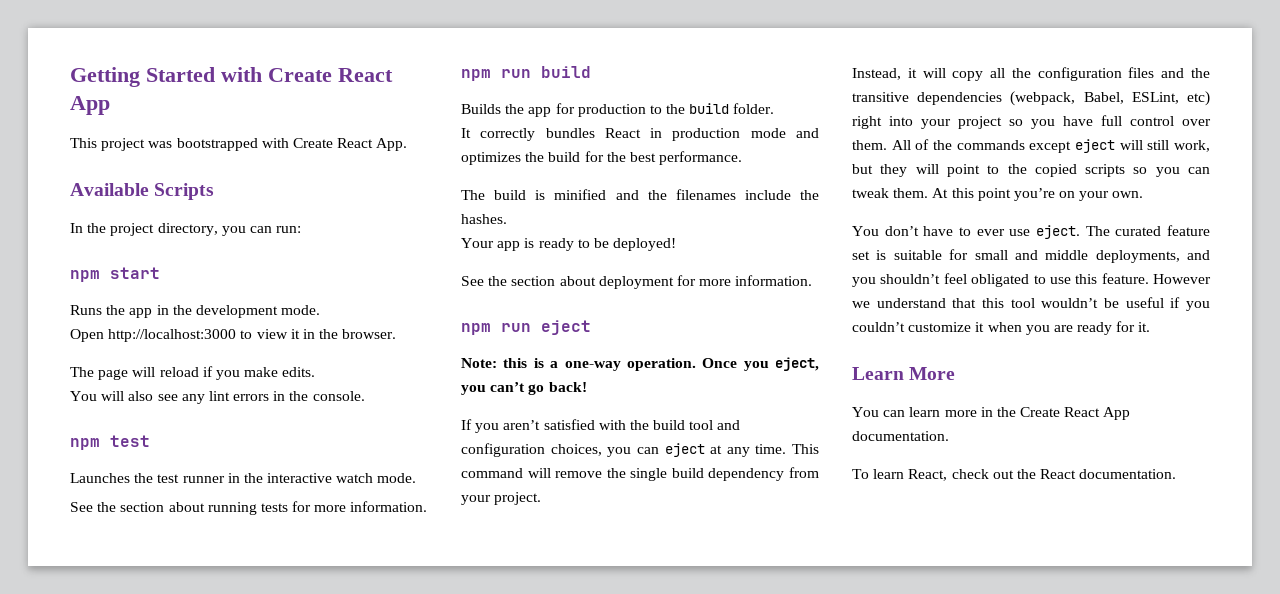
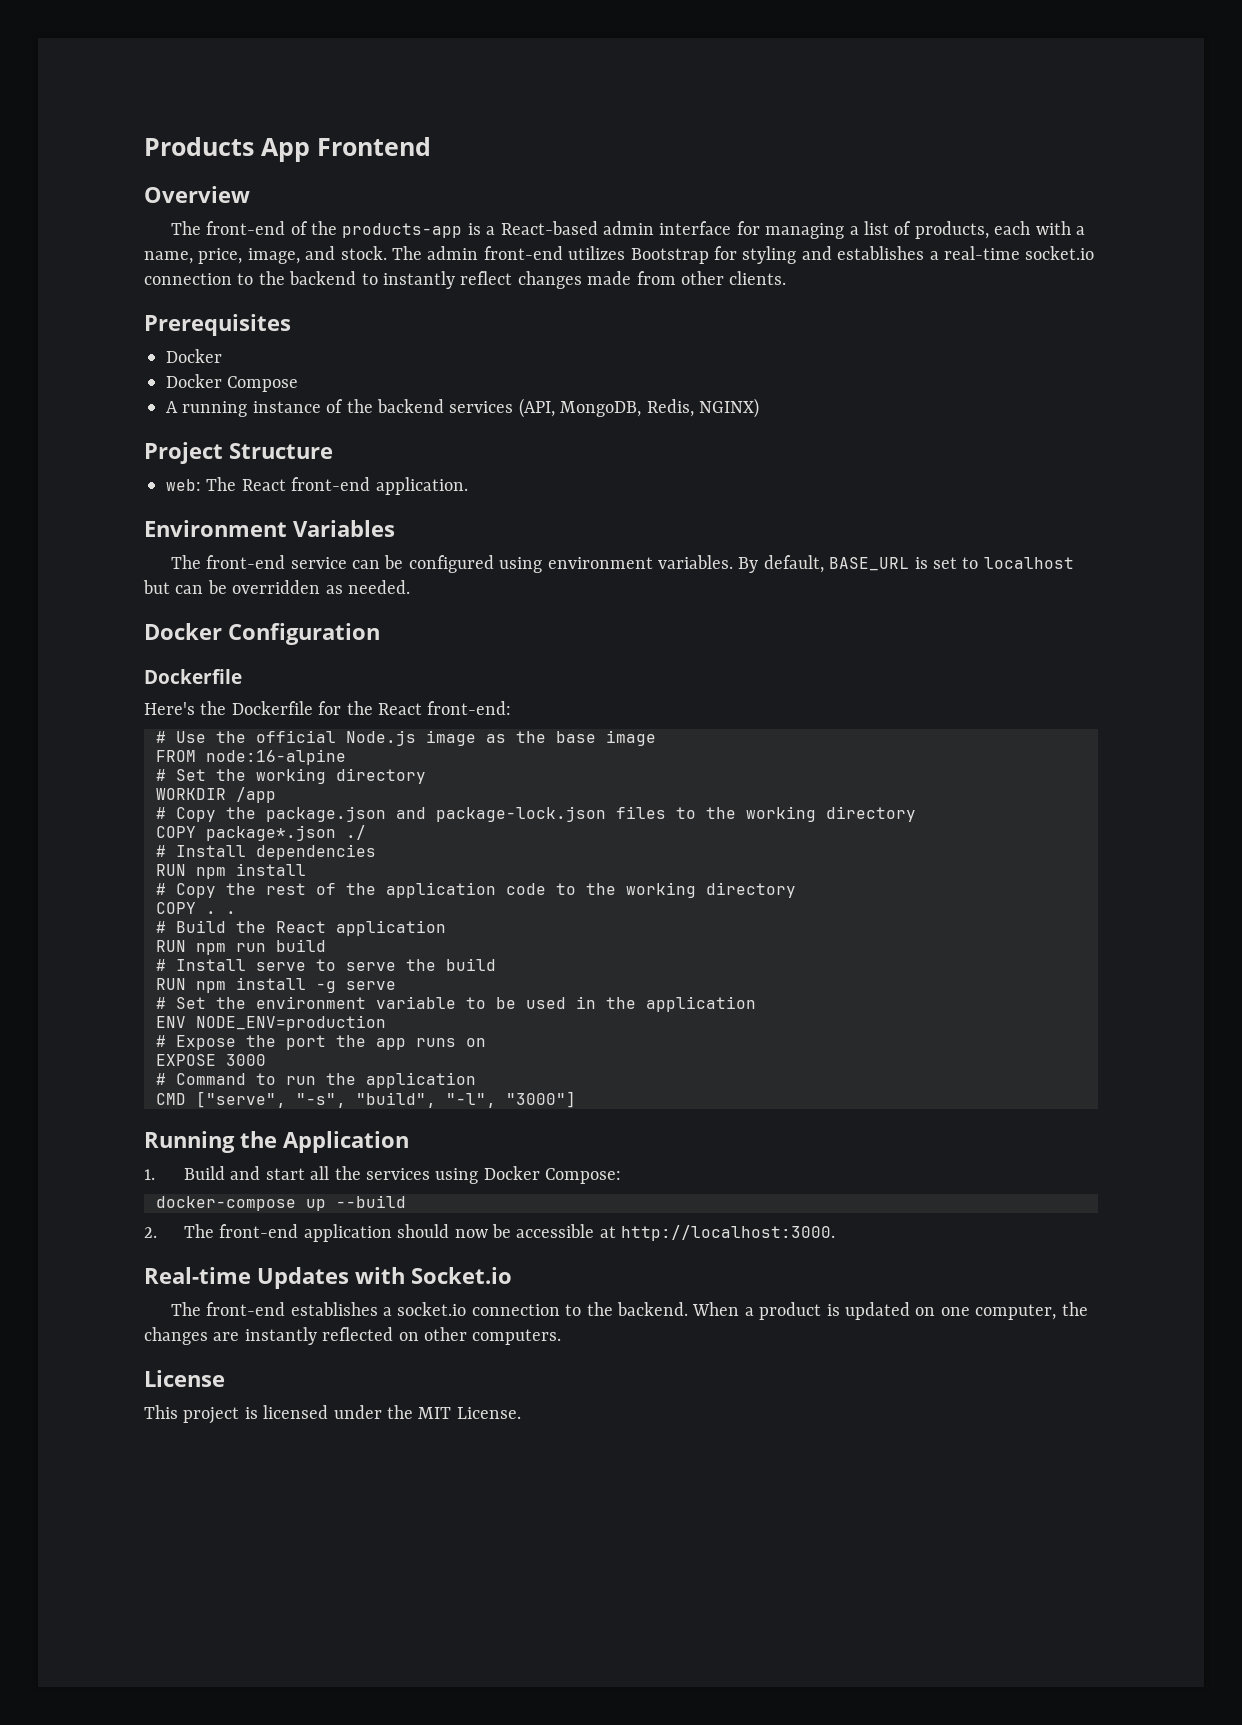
- Getting Started with Create React App
- This project was bootstrapped with Create React App.
- Available Scripts
- In the project directory, you can run:
- npm start
- Runs the app in the development mode.
- Open http://localhost:3000 to view it in the browser.
- The page will reload if you make edits.
- You will also see any lint errors in the console.
- npm test
- Launches the test runner in the interactive watch mode.
- See the section about running tests for more information.
- npm run build
- Builds the app for production to the build folder.
- It correctly bundles React in production mode and optimizes the build for the best performance.
- The build is minified and the filenames include the hashes.
- Your app is ready to be deployed!
- See the section about deployment for more information.
- npm run eject
- Note: this is a one-way operation. Once you eject, you can’t go back!
- If you aren’t satisfied with the build tool and configuration choices, you can eject at any time. This command will remove the single build dependency from your project.
- Instead, it will copy all the configuration files and the transitive dependencies (webpack, Babel, ESLint, etc) right into your project so you have full control over them. All of the commands except eject will still work, but they will point to the copied scripts so you can tweak them. At this point you’re on your own.
- You don’t have to ever use eject. The curated feature set is suitable for small and middle deployments, and you shouldn’t feel obligated to use this feature. However we understand that this tool wouldn’t be useful if you couldn’t customize it when you are ready for it.
- Learn More
- You can learn more in the Create React App documentation.
- To learn React, check out the React documentation.
+ Products App Frontend
+ Overview
+ The front-end of the products-app is a React-based admin interface for managing a list of products, each with a name, price, image, and stock. The admin front-end utilizes Bootstrap for styling and establishes a real-time socket.io connection to the backend to instantly reflect changes made from other clients.
+ Prerequisites
+ Docker
+ Docker Compose
+ A running instance of the backend services (API, MongoDB, Redis, NGINX)
+ Project Structure
+ web: The React front-end application.
+ Environment Variables
+ The front-end service can be configured using environment variables. By default, BASE_URL is set to localhost but can be overridden as needed.
+ Docker Configuration
+ Dockerfile
+ Here's the Dockerfile for the React front-end:
+ # Use the official Node.js image as the base image
+ FROM node:16-alpine
+ # Set the working directory
+ WORKDIR /app
+ # Copy the package.json and package-lock.json files to the working directory
+ COPY package*.json ./
+ # Install dependencies
+ RUN npm install
+ # Copy the rest of the application code to the working directory
+ COPY . .
+ # Build the React application
+ RUN npm run build
+ # Install serve to serve the build
+ RUN npm install -g serve
+ # Set the environment variable to be used in the application
+ ENV NODE_ENV=production
+ # Expose the port the app runs on
+ EXPOSE 3000
+ # Command to run the application
+ CMD ["serve", "-s", "build", "-l", "3000"]
+ Running the Application
+ 1. Build and start all the services using Docker Compose:
+ docker-compose up --build
+ 2. The front-end application should now be accessible at http://localhost:3000.
+ Real-time Updates with Socket.io
+ The front-end establishes a socket.io connection to the backend. When a product is updated on one computer, the changes are instantly reflected on other computers.
+ License
+ This project is licensed under the MIT License.

